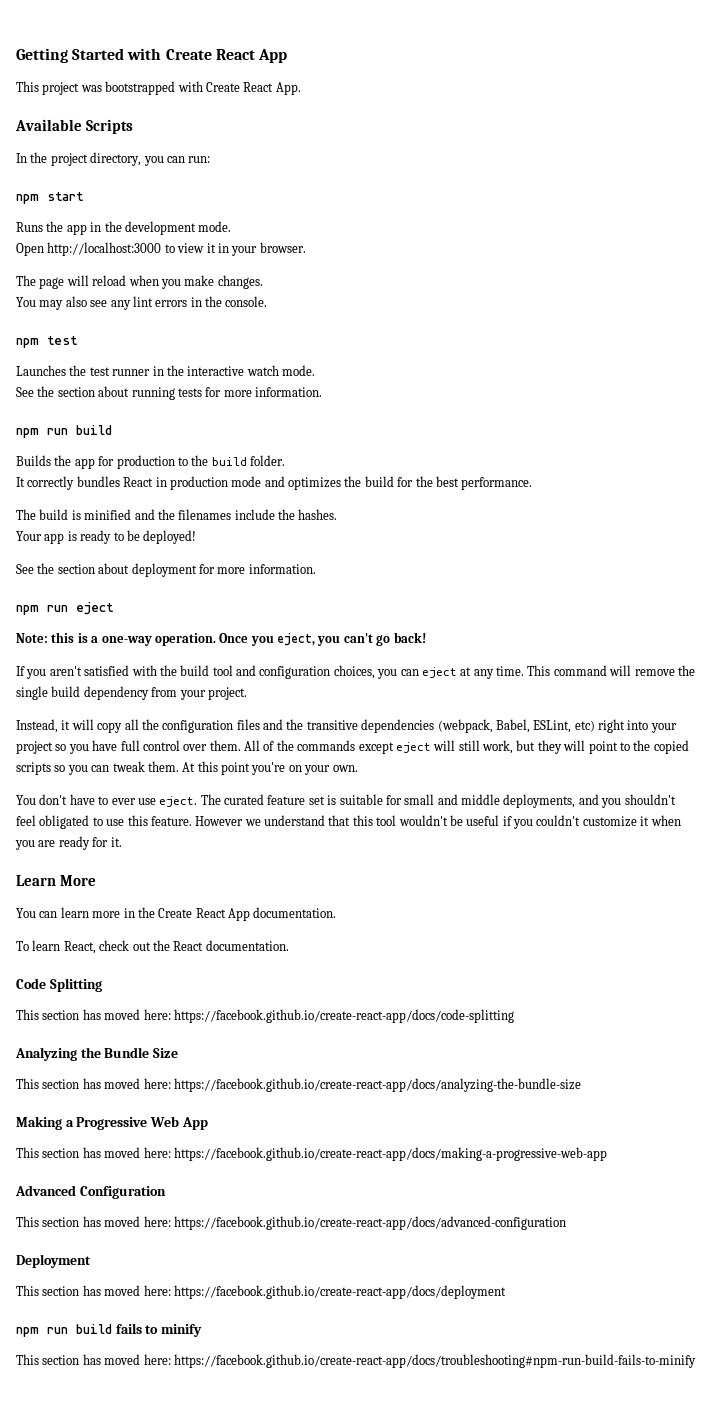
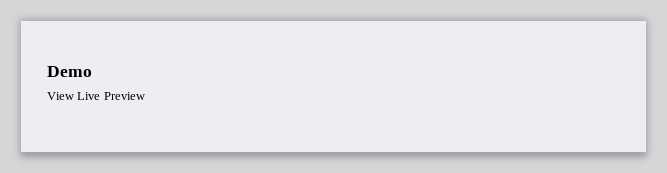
- Getting Started with Create React App
- This project was bootstrapped with Create React App.
- Available Scripts
- In the project directory, you can run:
- npm start
- Runs the app in the development mode.
- Open http://localhost:3000 to view it in your browser.
- The page will reload when you make changes.
- You may also see any lint errors in the console.
- npm test
- Launches the test runner in the interactive watch mode.
- See the section about running tests for more information.
- npm run build
- Builds the app for production to the build folder.
- It correctly bundles React in production mode and optimizes the build for the best performance.
- The build is minified and the filenames include the hashes.
- Your app is ready to be deployed!
- See the section about deployment for more information.
- npm run eject
- Note: this is a one-way operation. Once you eject, you can't go back!
- If you aren't satisfied with the build tool and configuration choices, you can eject at any time. This command will remove the single build dependency from your project.
- Instead, it will copy all the configuration files and the transitive dependencies (webpack, Babel, ESLint, etc) right into your project so you have full control over them. All of the commands except eject will still work, but they will point to the copied scripts so you can tweak them. At this point you're on your own.
- You don't have to ever use eject. The curated feature set is suitable for small and middle deployments, and you shouldn't feel obligated to use this feature. However we understand that this tool wouldn't be useful if you couldn't customize it when you are ready for it.
- Learn More
- You can learn more in the Create React App documentation.
- To learn React, check out the React documentation.
- Code Splitting
- This section has moved here: https://facebook.github.io/create-react-app/docs/code-splitting
- Analyzing the Bundle Size
- This section has moved here: https://facebook.github.io/create-react-app/docs/analyzing-the-bundle-size
- Making a Progressive Web App
- This section has moved here: https://facebook.github.io/create-react-app/docs/making-a-progressive-web-app
- Advanced Configuration
- This section has moved here: https://facebook.github.io/create-react-app/docs/advanced-configuration
- Deployment
- This section has moved here: https://facebook.github.io/create-react-app/docs/deployment
- npm run build fails to minify
- This section has moved here: https://facebook.github.io/create-react-app/docs/troubleshooting#npm-run-build-fails-to-minify
+ Demo
+ View Live Preview

